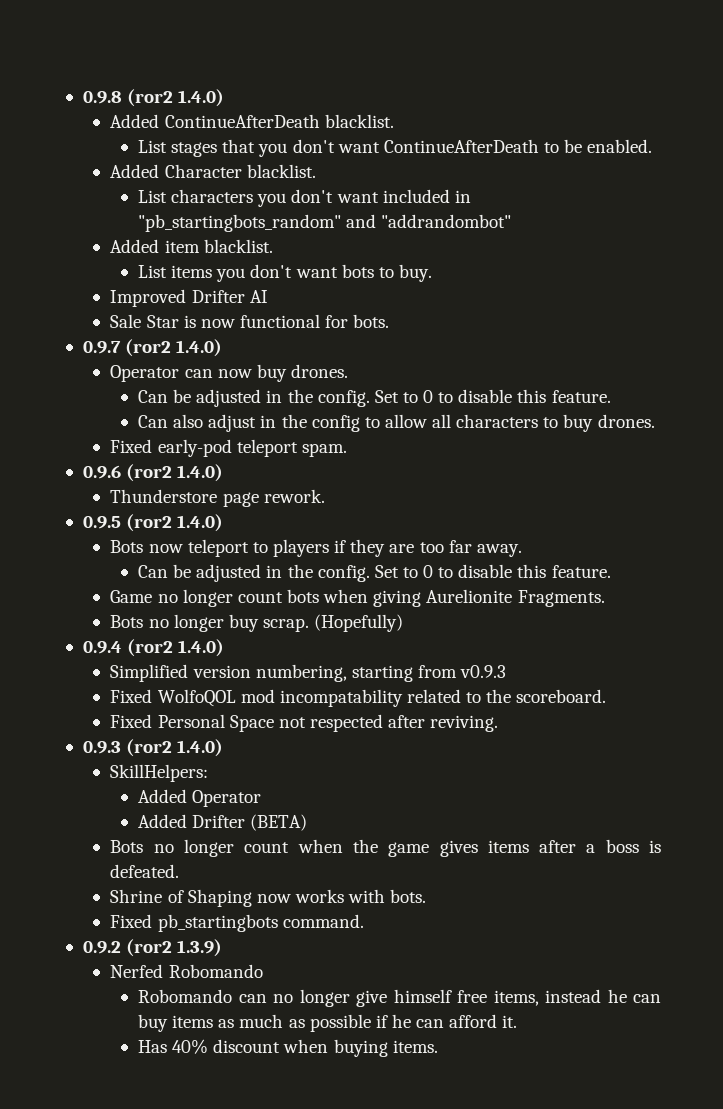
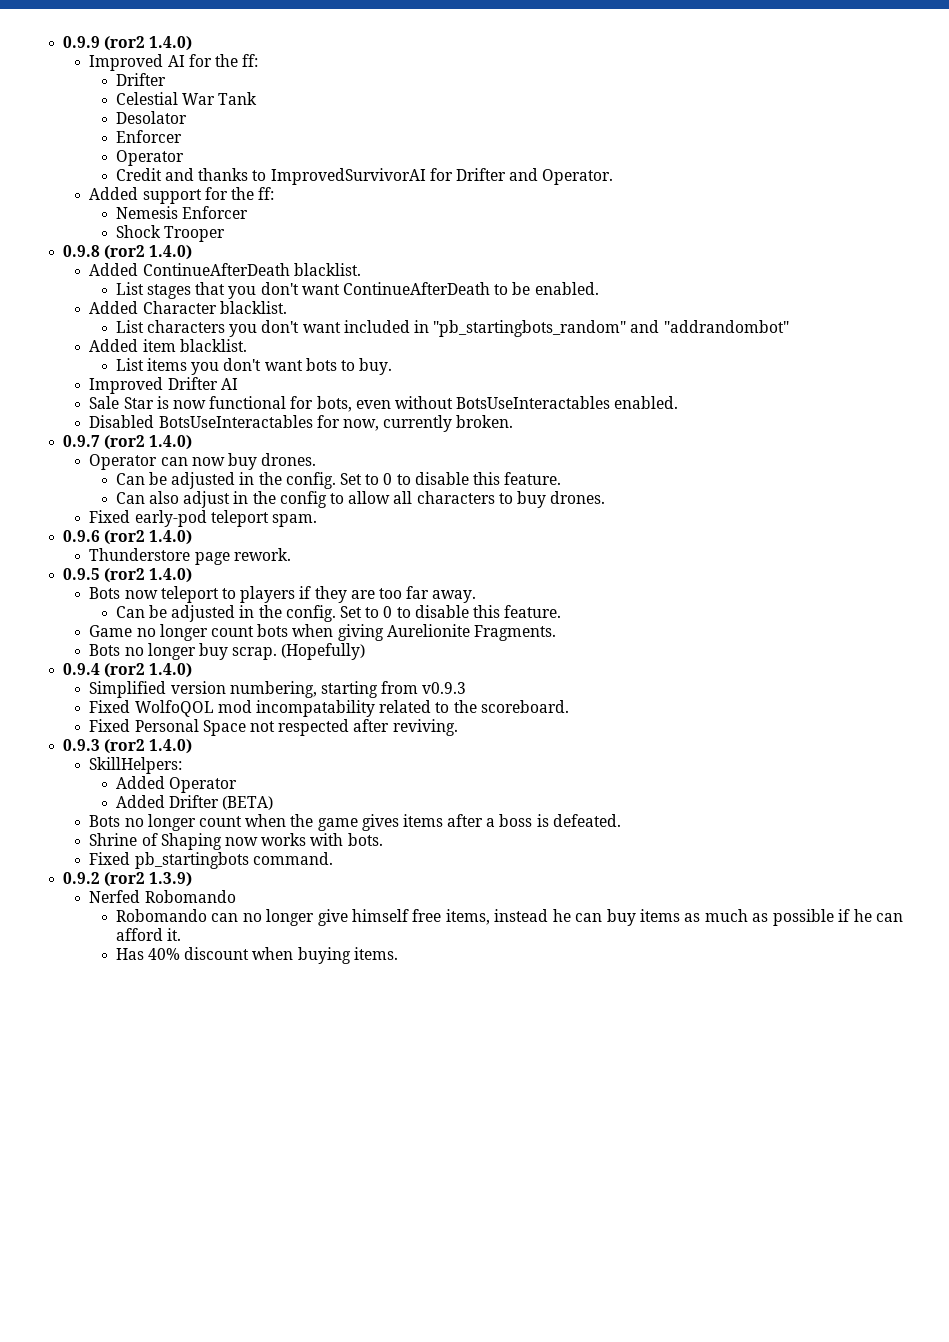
+ 0.9.9 (ror2 1.4.0)
+ Improved AI for the ff:
+ Drifter
+ Celestial War Tank
+ Desolator
+ Enforcer
+ Operator
+ Credit and thanks to ImprovedSurvivorAI for Drifter and Operator.
+ Added support for the ff:
+ Nemesis Enforcer
+ Shock Trooper
- Sale Star is now functional for bots.
+ Sale Star is now functional for bots, even without BotsUseInteractables enabled.
+ Disabled BotsUseInteractables for now, currently broken.

